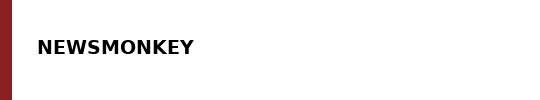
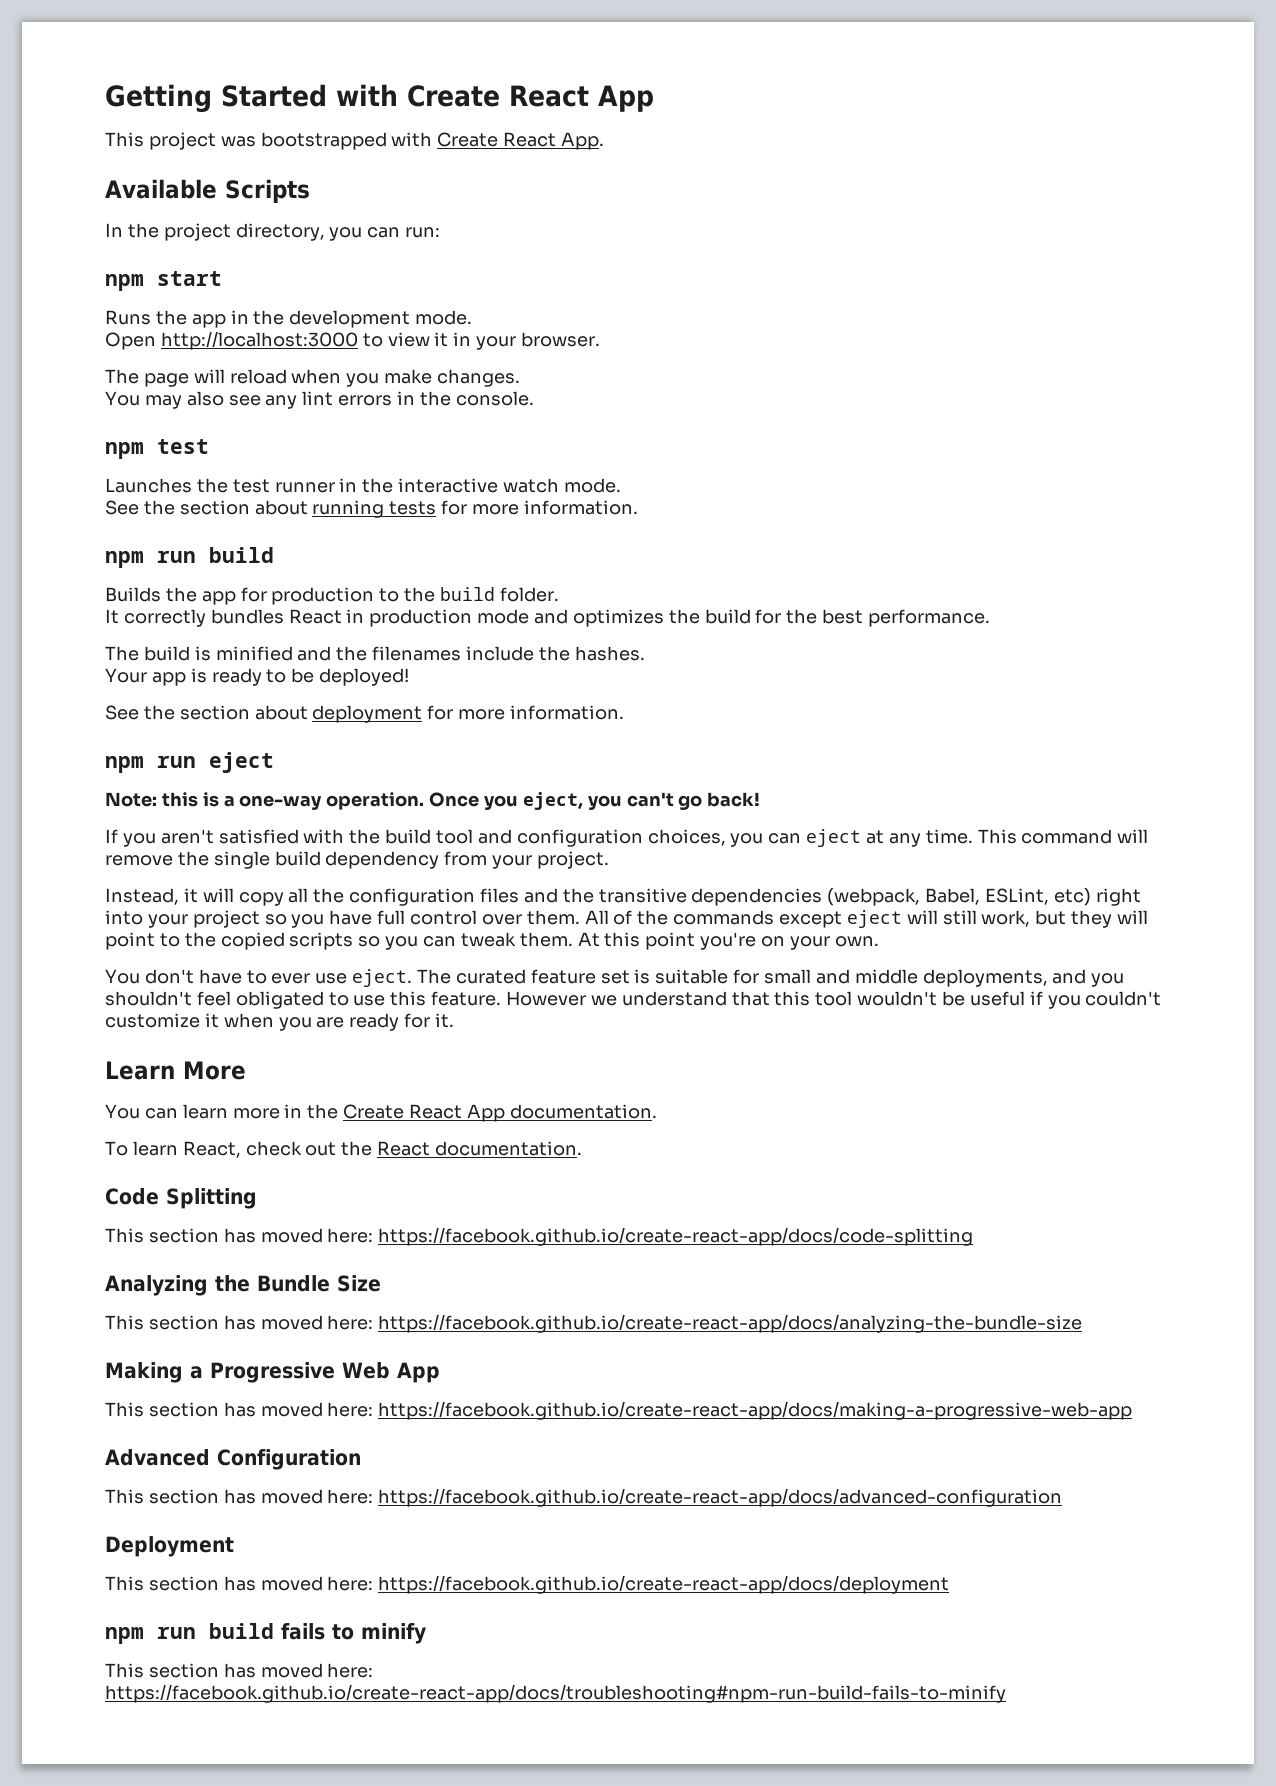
- NEWSMONKEY
+ Getting Started with Create React App
+ This project was bootstrapped with Create React App.
+ Available Scripts
+ In the project directory, you can run:
+ npm start
+ Runs the app in the development mode.
+ Open http://localhost:3000 to view it in your browser.
+ The page will reload when you make changes.
+ You may also see any lint errors in the console.
+ npm test
+ Launches the test runner in the interactive watch mode.
+ See the section about running tests for more information.
+ npm run build
+ Builds the app for production to the build folder.
+ It correctly bundles React in production mode and optimizes the build for the best performance.
+ The build is minified and the filenames include the hashes.
+ Your app is ready to be deployed!
+ See the section about deployment for more information.
+ npm run eject
+ Note: this is a one-way operation. Once you eject, you can't go back!
+ If you aren't satisfied with the build tool and configuration choices, you can eject at any time. This command will remove the single build dependency from your project.
+ Instead, it will copy all the configuration files and the transitive dependencies (webpack, Babel, ESLint, etc) right into your project so you have full control over them. All of the commands except eject will still work, but they will point to the copied scripts so you can tweak them. At this point you're on your own.
+ You don't have to ever use eject. The curated feature set is suitable for small and middle deployments, and you shouldn't feel obligated to use this feature. However we understand that this tool wouldn't be useful if you couldn't customize it when you are ready for it.
+ Learn More
+ You can learn more in the Create React App documentation.
+ To learn React, check out the React documentation.
+ Code Splitting
+ This section has moved here: https://facebook.github.io/create-react-app/docs/code-splitting
+ Analyzing the Bundle Size
+ This section has moved here: https://facebook.github.io/create-react-app/docs/analyzing-the-bundle-size
+ Making a Progressive Web App
+ This section has moved here: https://facebook.github.io/create-react-app/docs/making-a-progressive-web-app
+ Advanced Configuration
+ This section has moved here: https://facebook.github.io/create-react-app/docs/advanced-configuration
+ Deployment
+ This section has moved here: https://facebook.github.io/create-react-app/docs/deployment
+ npm run build fails to minify
+ This section has moved here: https://facebook.github.io/create-react-app/docs/troubleshooting#npm-run-build-fails-to-minify

